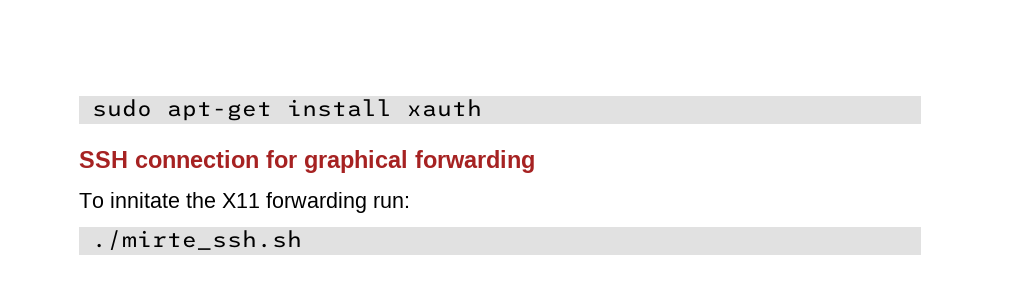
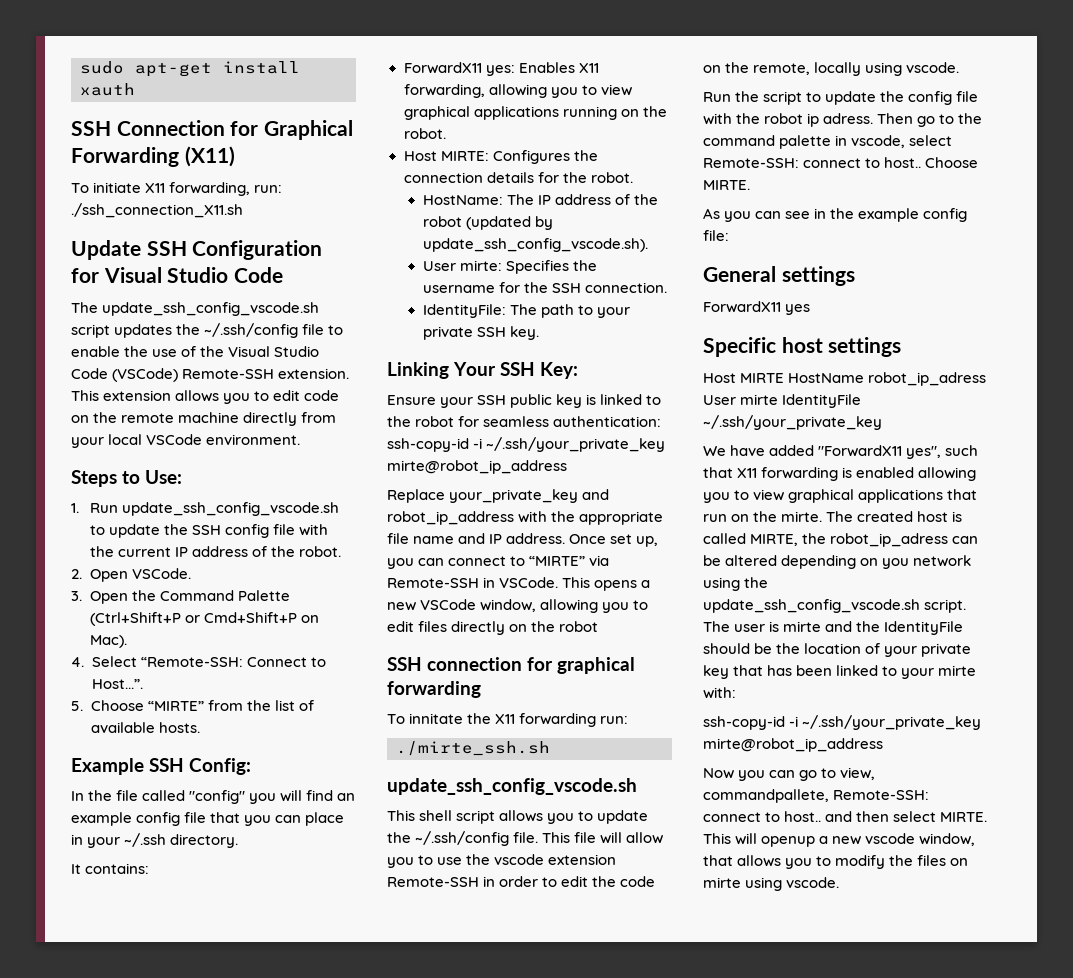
+ SSH Connection for Graphical Forwarding (X11)
+ To initiate X11 forwarding, run: ./ssh_connection_X11.sh
+ Update SSH Configuration for Visual Studio Code
+ The update_ssh_config_vscode.sh script updates the ~/.ssh/config file to enable the use of the Visual Studio Code (VSCode) Remote-SSH extension. This extension allows you to edit code on the remote machine directly from your local VSCode environment.
+ Steps to Use:
+ 1. Run update_ssh_config_vscode.sh to update the SSH config file with the current IP address of the robot.
+ 2. Open VSCode.
+ 3. Open the Command Palette (Ctrl+Shift+P or Cmd+Shift+P on Mac).
+ 4. Select “Remote-SSH: Connect to Host...”.
+ 5. Choose “MIRTE” from the list of available hosts.
+ Example SSH Config:
+ In the file called "config" you will find an example config file that you can place in your ~/.ssh directory.
+ It contains:
+ ForwardX11 yes: Enables X11 forwarding, allowing you to view graphical applications running on the robot.
+ Host MIRTE: Configures the connection details for the robot.
+ HostName: The IP address of the robot (updated by update_ssh_config_vscode.sh).
+ User mirte: Specifies the username for the SSH connection.
+ IdentityFile: The path to your private SSH key.
+ Linking Your SSH Key:
+ Ensure your SSH public key is linked to the robot for seamless authentication: ssh-copy-id -i ~/.ssh/your_private_key mirte@robot_ip_address
+ Replace your_private_key and robot_ip_address with the appropriate file name and IP address. Once set up, you can connect to “MIRTE” via Remote-SSH in VSCode. This opens a new VSCode window, allowing you to edit files directly on the robot
  ./mirte_ssh.sh
+ update_ssh_config_vscode.sh
+ This shell script allows you to update the ~/.ssh/config file. This file will allow you to use the vscode extension Remote-SSH in order to edit the code on the remote, locally using vscode.
+ Run the script to update the config file with the robot ip adress. Then go to the command palette in vscode, select Remote-SSH: connect to host.. Choose MIRTE.
+ As you can see in the example config file:
+ General settings
+ ForwardX11 yes
+ Specific host settings
+ Host MIRTE HostName robot_ip_adress User mirte IdentityFile ~/.ssh/your_private_key
+ We have added "ForwardX11 yes", such that X11 forwarding is enabled allowing you to view graphical applications that run on the mirte. The created host is called MIRTE, the robot_ip_adress can be altered depending on you network using the update_ssh_config_vscode.sh script. The user is mirte and the IdentityFile should be the location of your private key that has been linked to your mirte with:
+ ssh-copy-id -i ~/.ssh/your_private_key mirte@robot_ip_address
+ Now you can go to view, commandpallete, Remote-SSH: connect to host.. and then select MIRTE. This will openup a new vscode window, that allows you to modify the files on mirte using vscode.

